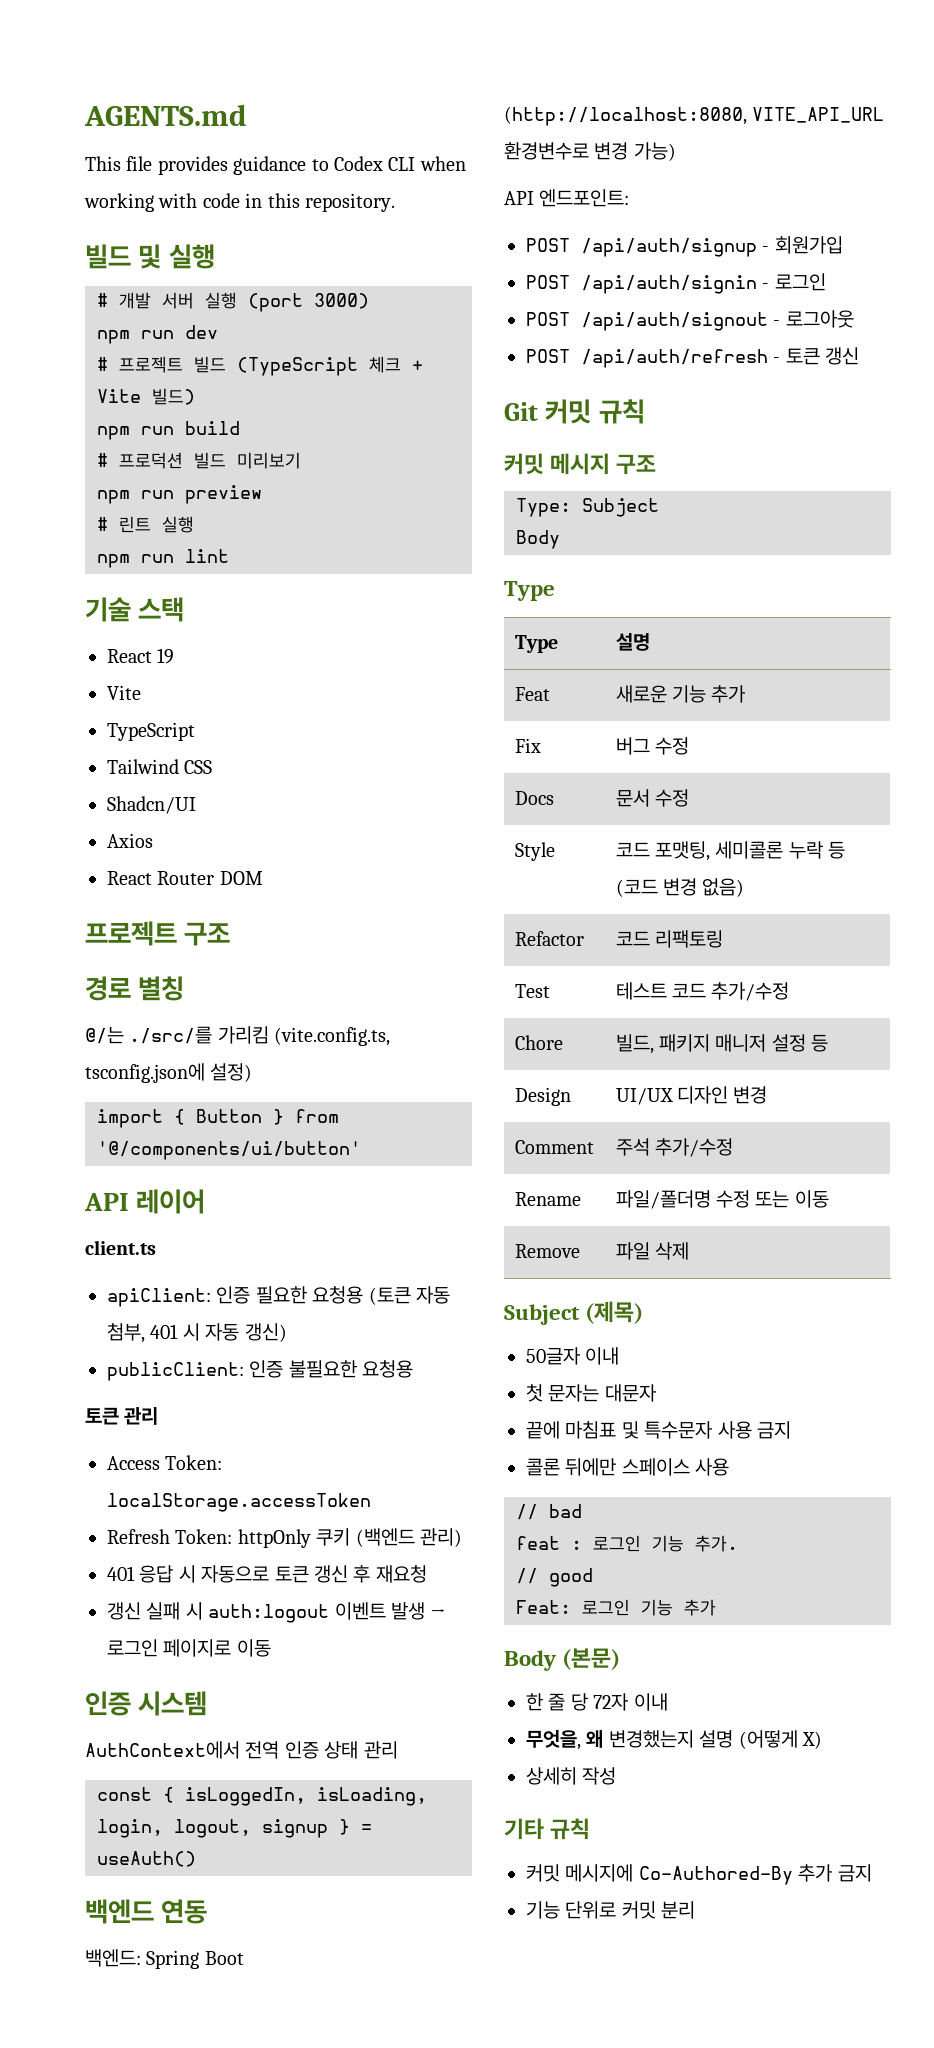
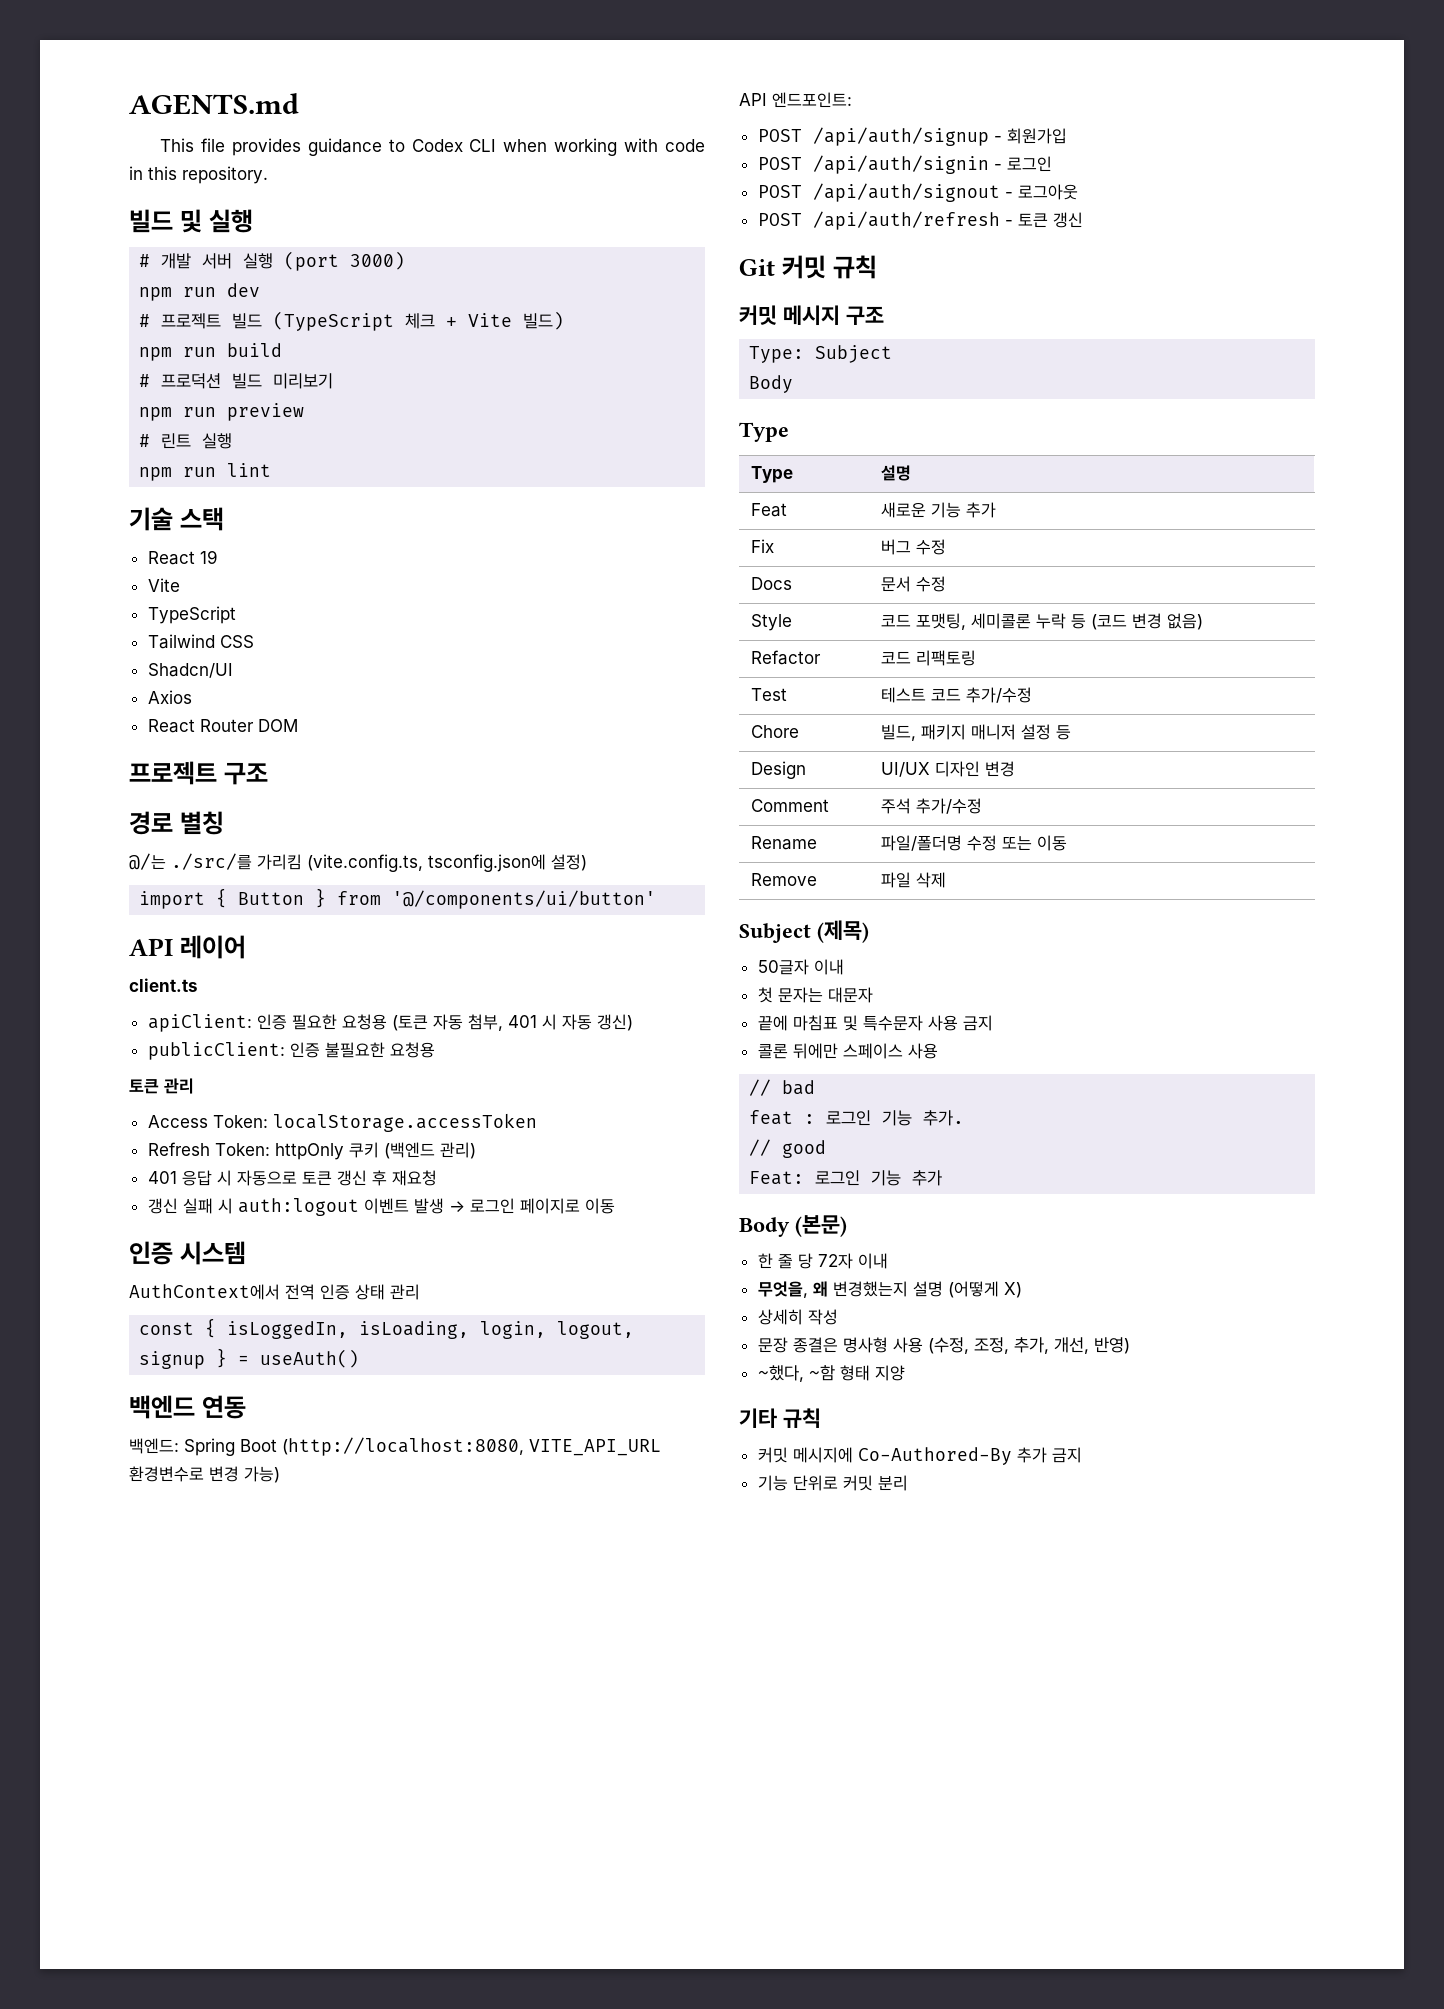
+ 문장 종결은 명사형 사용 (수정, 조정, 추가, 개선, 반영)
+ ~했다, ~함 형태 지양

